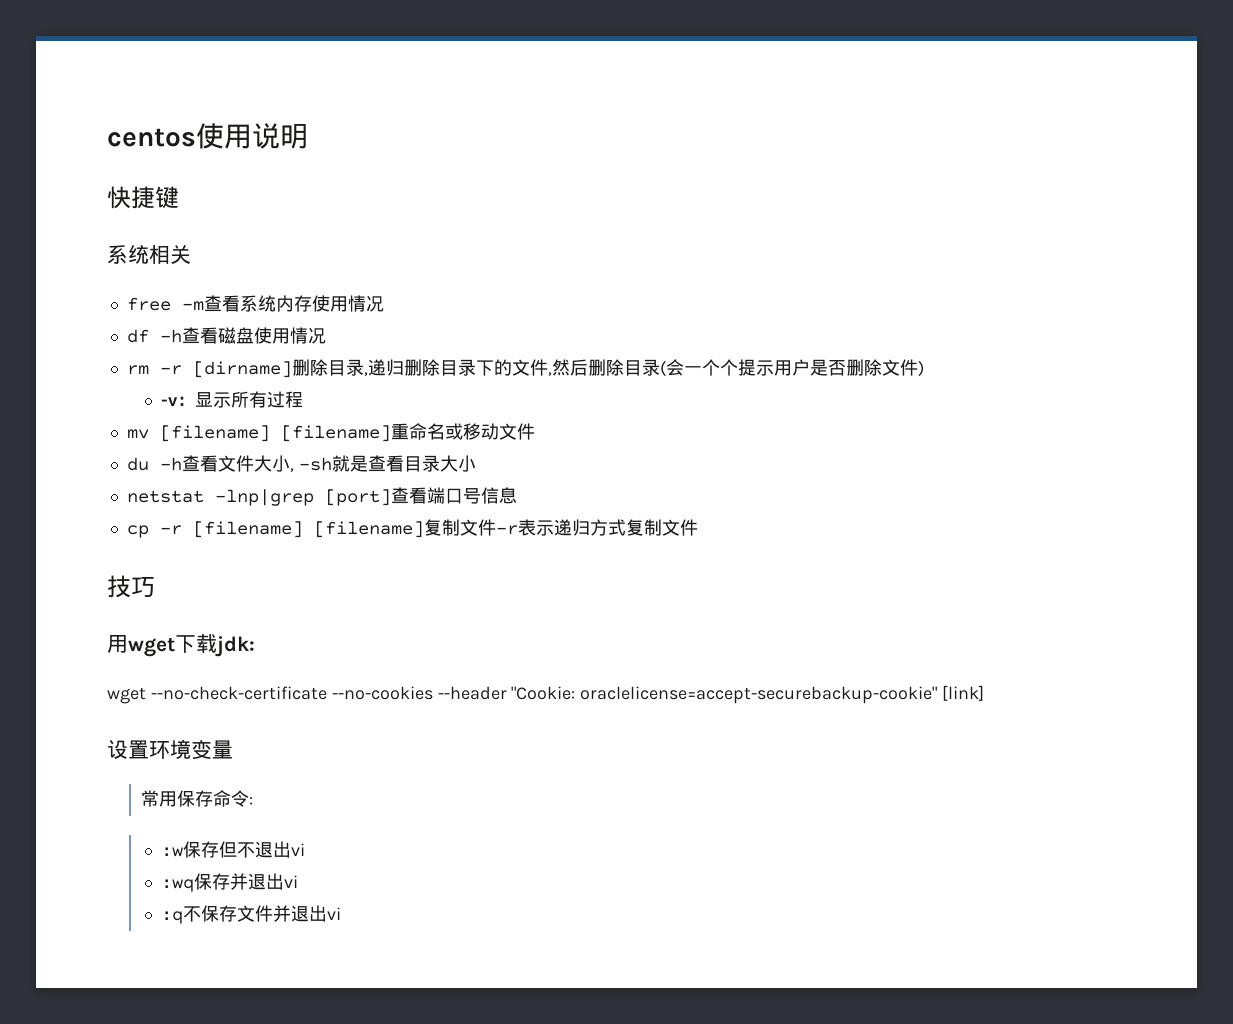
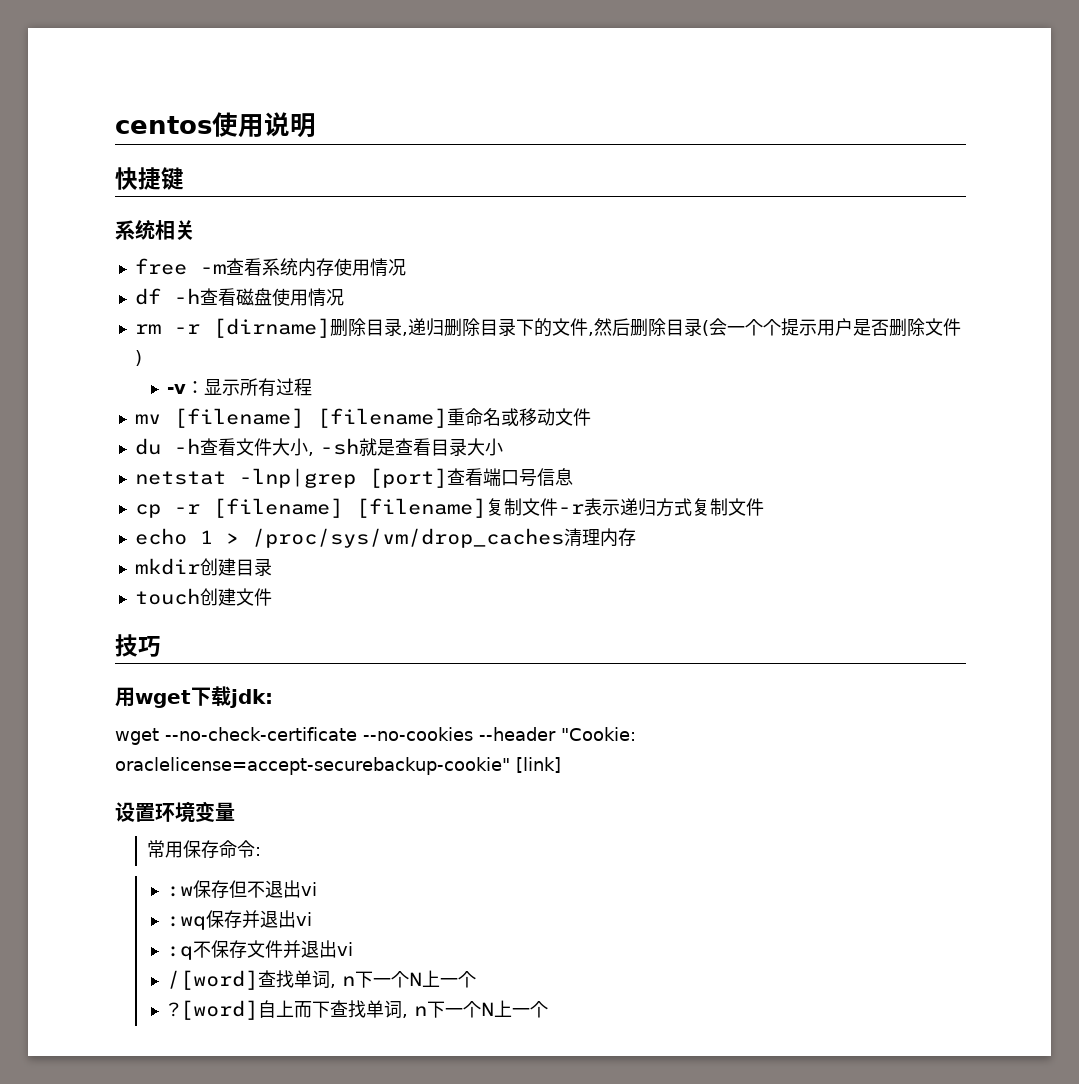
+ echo 1 > /proc/sys/vm/drop_caches清理内存
+ mkdir创建目录
+ touch创建文件
+ /[word]查找单词, n下一个N上一个
+ ?[word]自上而下查找单词, n下一个N上一个

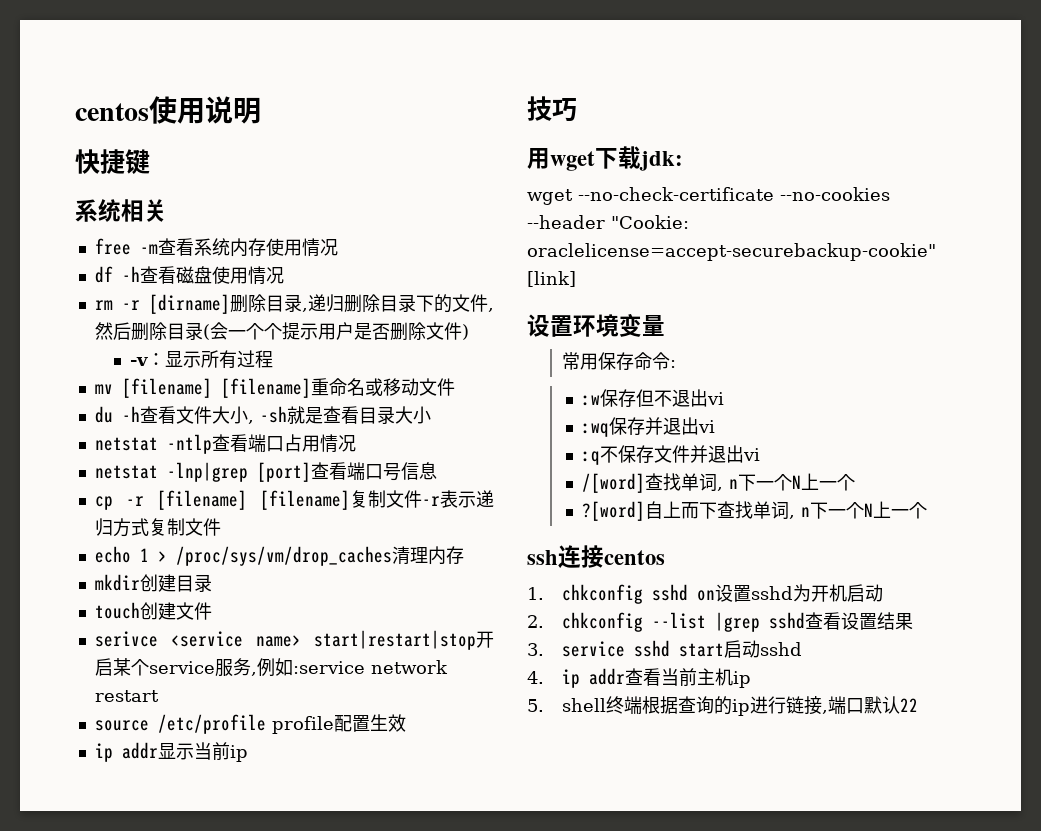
+ netstat -ntlp查看端口占用情况
+ serivce <service name> start|restart|stop开启某个service服务,例如:service network restart
+ source /etc/profile profile配置生效
+ ip addr显示当前ip
+ ssh连接centos
+ 1. chkconfig sshd on设置sshd为开机启动
+ 2. chkconfig --list |grep sshd查看设置结果
+ 3. service sshd start启动sshd
+ 4. ip addr查看当前主机ip
+ 5. shell终端根据查询的ip进行链接,端口默认22

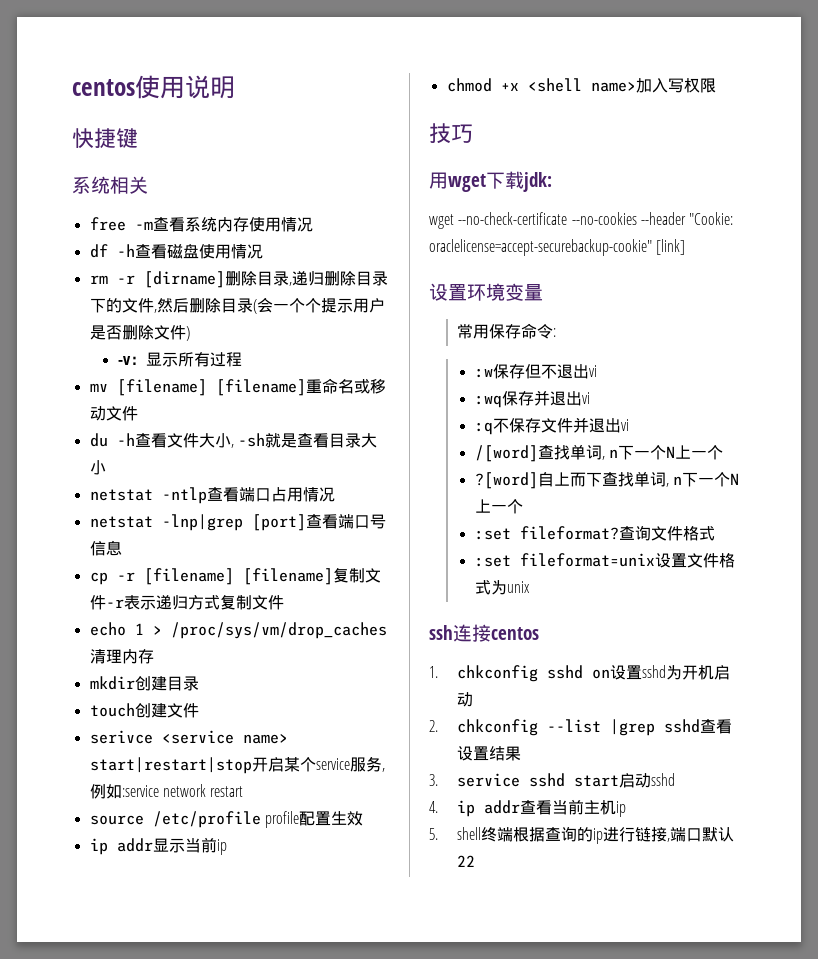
+ chmod +x <shell name>加入写权限
+ :set fileformat?查询文件格式
+ :set fileformat=unix设置文件格式为unix

